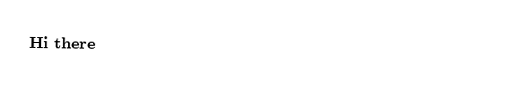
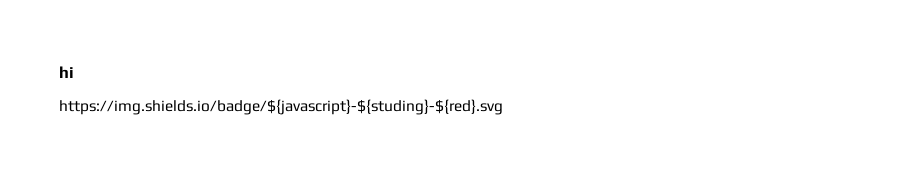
- Hi there
+ hi
+ https://img.shields.io/badge/${javascript}-${studing}-${red}.svg

